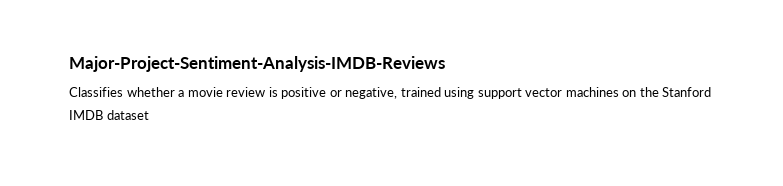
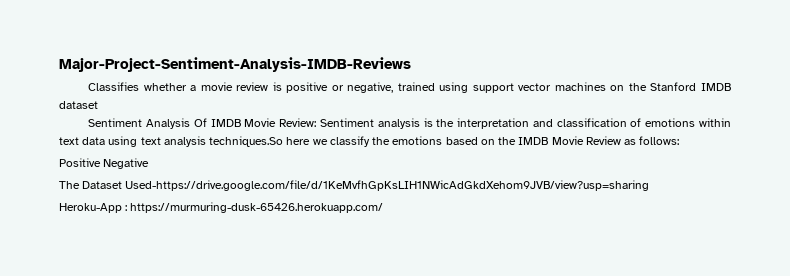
+ Sentiment Analysis Of IMDB Movie Review: Sentiment analysis is the interpretation and classification of emotions within text data using text analysis techniques.So here we classify the emotions based on the IMDB Movie Review as follows:
+ Positive Negative
+ The Dataset Used-https://drive.google.com/file/d/1KeMvfhGpKsLIH1NWicAdGkdXehom9JVB/view?usp=sharing
+ Heroku-App : https://murmuring-dusk-65426.herokuapp.com/

